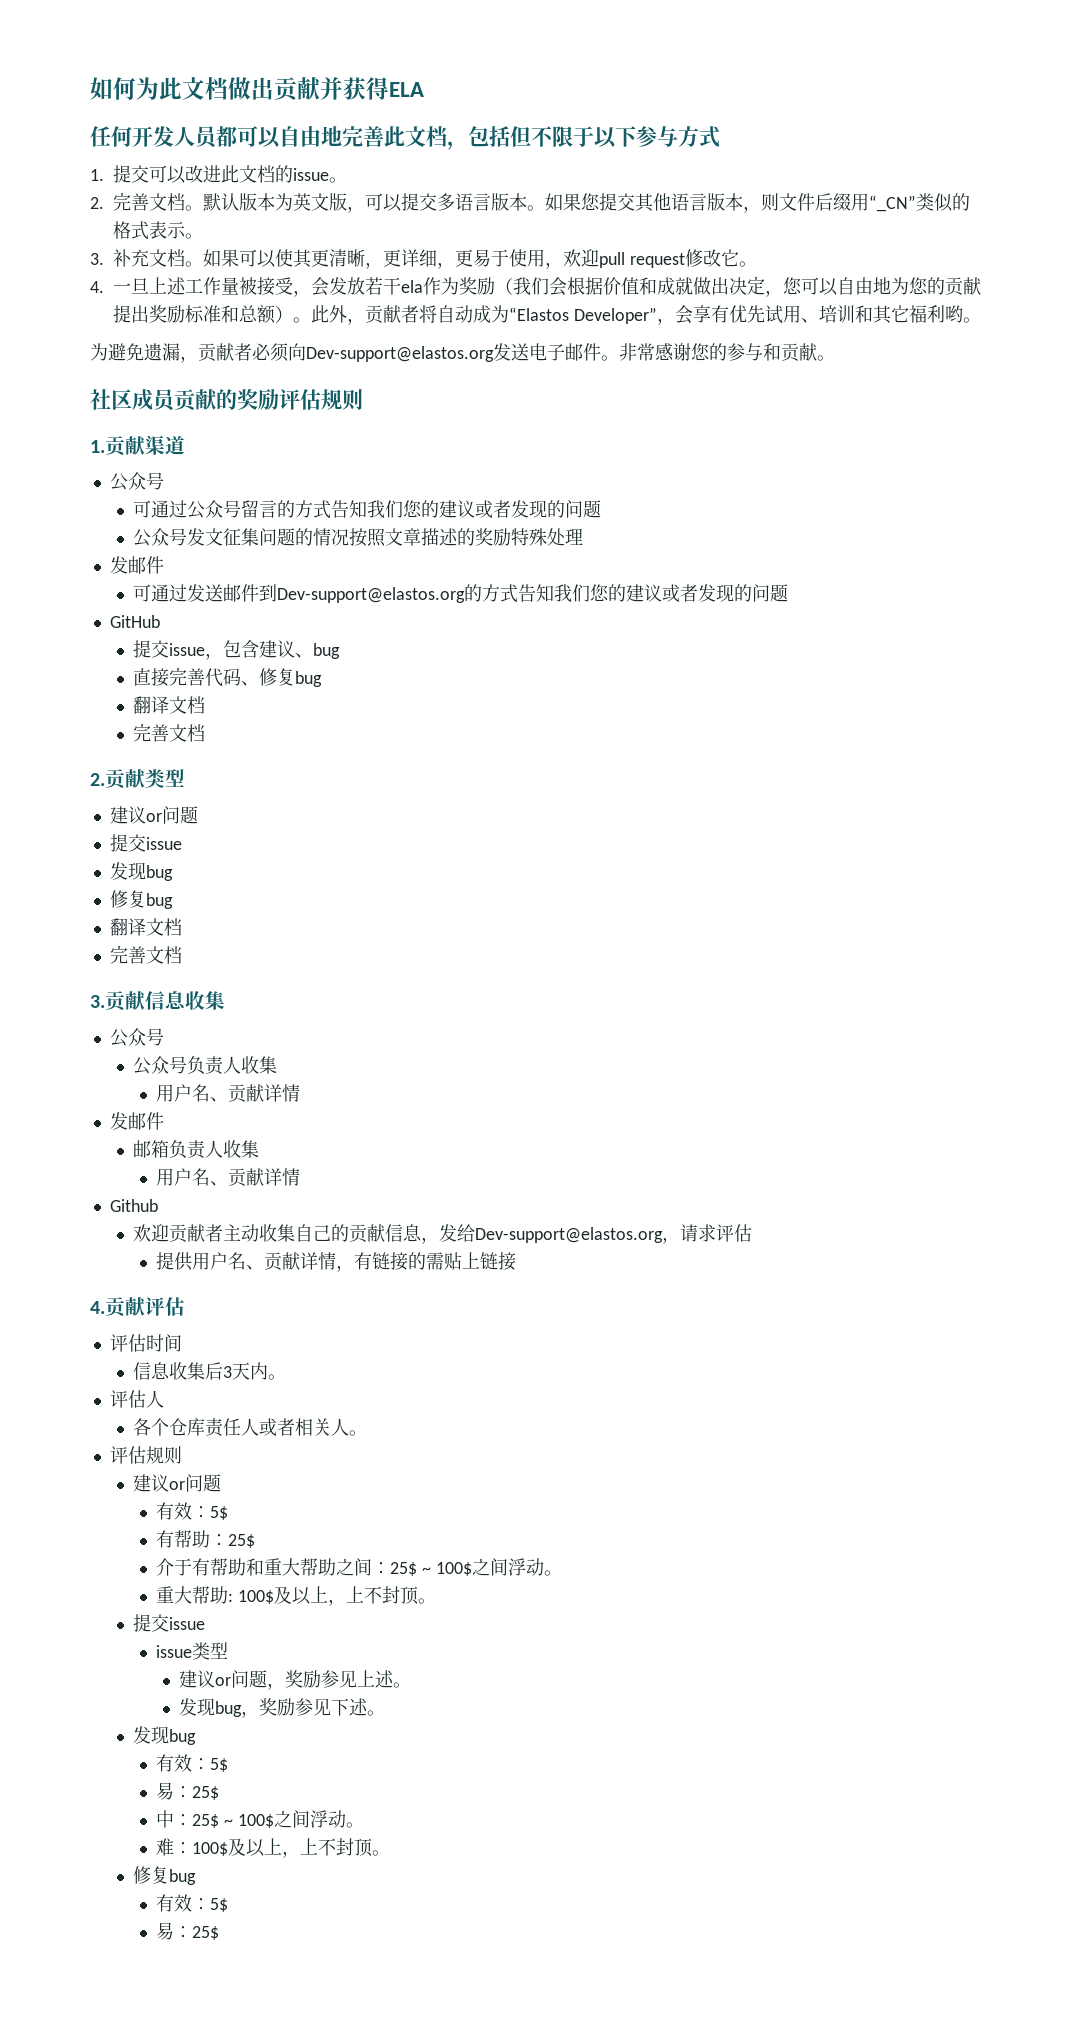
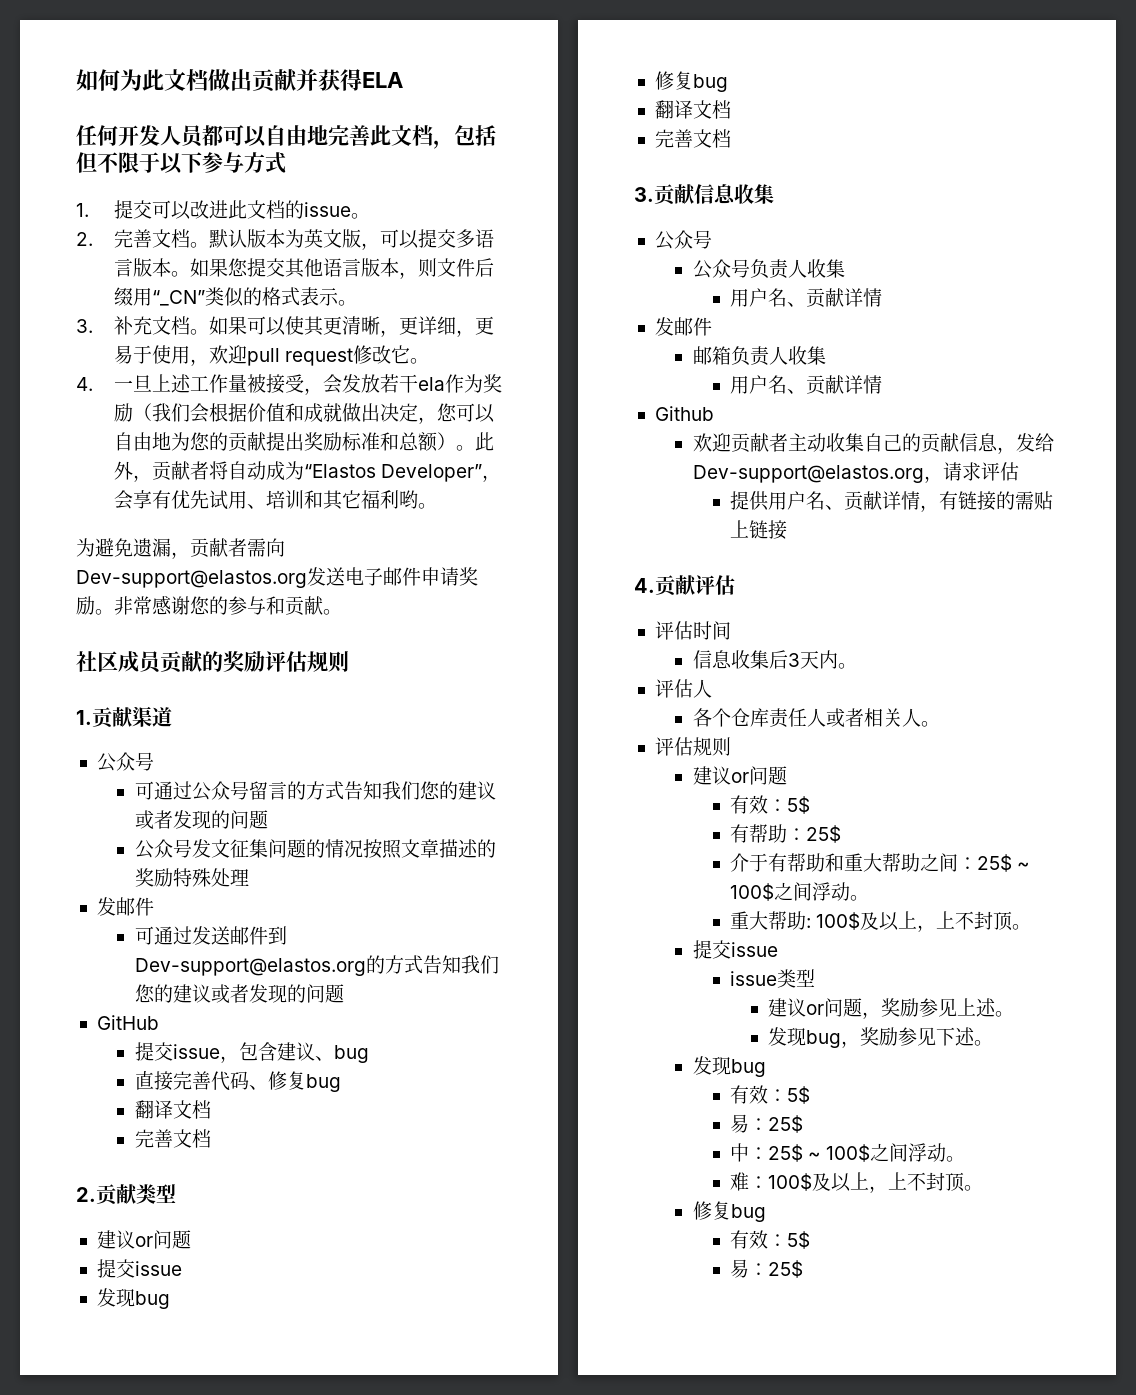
- 为避免遗漏，贡献者必须向Dev-support@elastos.org发送电子邮件。
+ 为避免遗漏，贡献者需向Dev-support@elastos.org发送电子邮件申请奖励。

